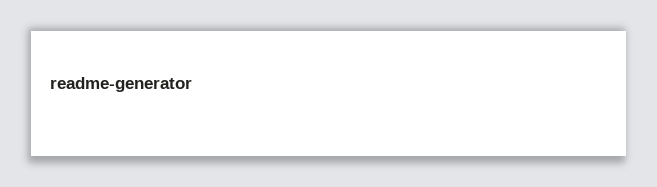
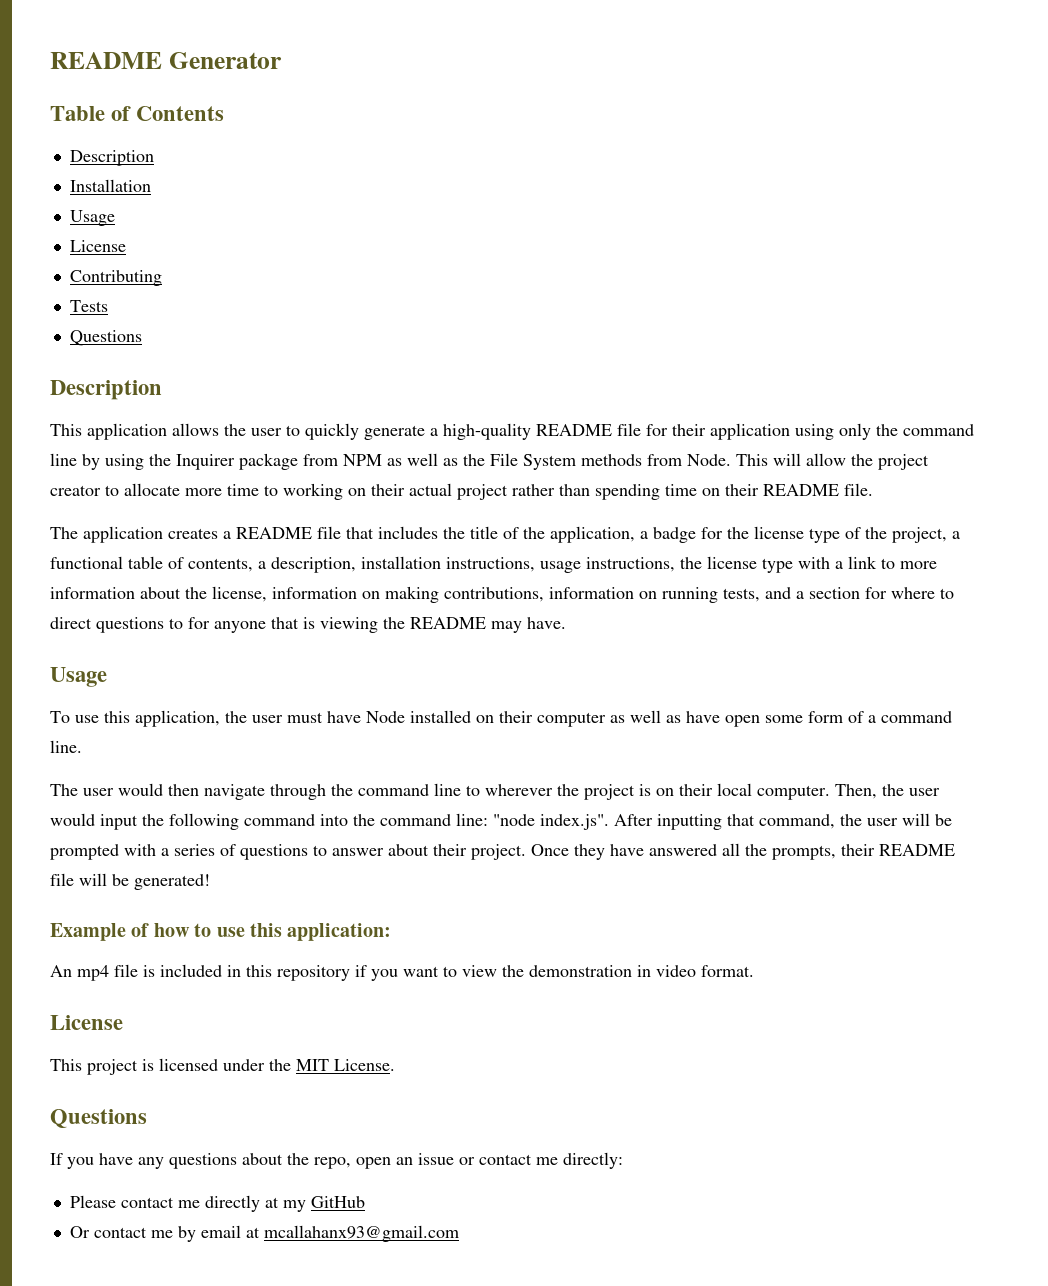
- readme-generator
+ README Generator
+ Table of Contents
+ Description
+ Installation
+ Usage
+ License
+ Contributing
+ Tests
+ Questions
+ Description
+ This application allows the user to quickly generate a high-quality README file for their application using only the command line by using the Inquirer package from NPM as well as the File System methods from Node. This will allow the project creator to allocate more time to working on their actual project rather than spending time on their README file.
+ The application creates a README file that includes the title of the application, a badge for the license type of the project, a functional table of contents, a description, installation instructions, usage instructions, the license type with a link to more information about the license, information on making contributions, information on running tests, and a section for where to direct questions to for anyone that is viewing the README may have.
+ Usage
+ To use this application, the user must have Node installed on their computer as well as have open some form of a command line.
+ The user would then navigate through the command line to wherever the project is on their local computer. Then, the user would input the following command into the command line: "node index.js". After inputting that command, the user will be prompted with a series of questions to answer about their project. Once they have answered all the prompts, their README file will be generated!
+ Example of how to use this application:
+ An mp4 file is included in this repository if you want to view the demonstration in video format.
+ License
+ This project is licensed under the MIT License.
+ Questions
+ If you have any questions about the repo, open an issue or contact me directly:
+ Please contact me directly at my GitHub
+ Or contact me by email at mcallahanx93@gmail.com

